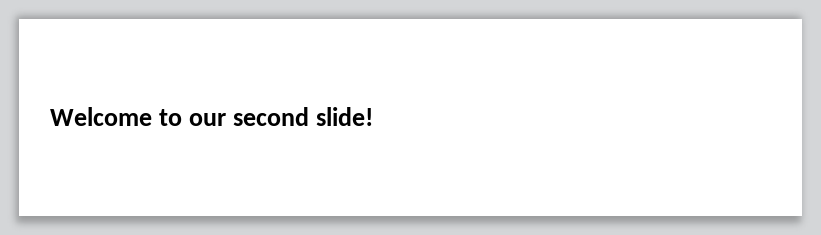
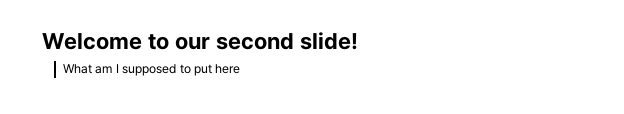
+ What am I supposed to put here

